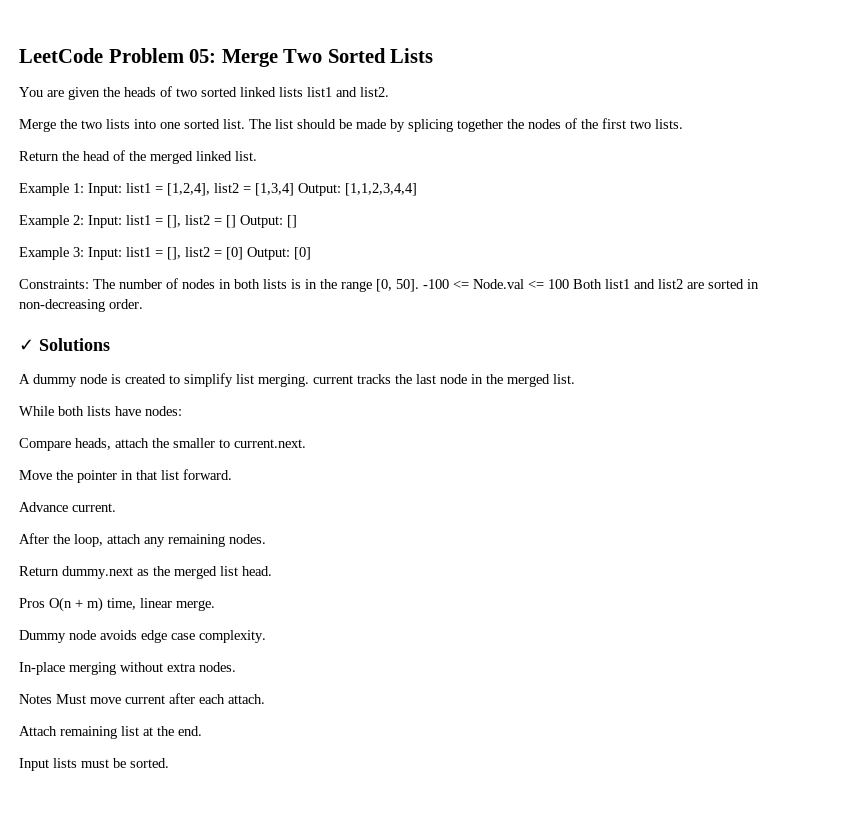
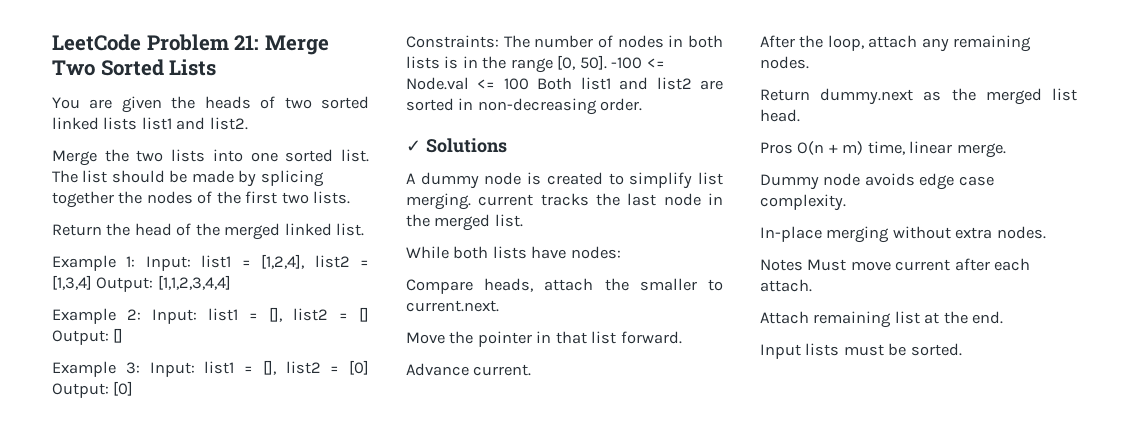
- LeetCode Problem 05: Merge Two Sorted Lists
+ LeetCode Problem 21: Merge Two Sorted Lists

